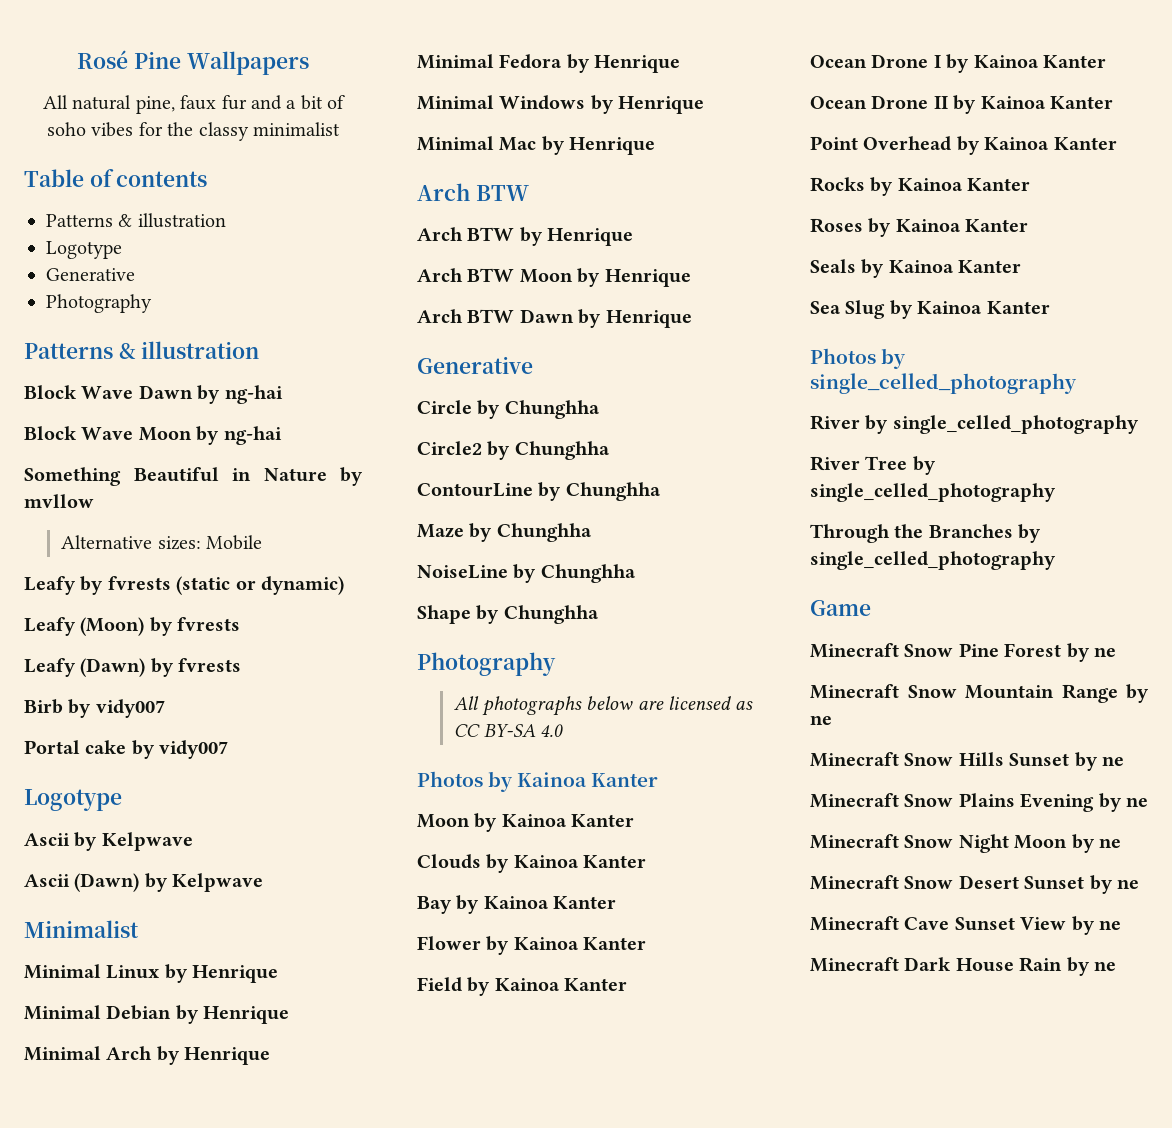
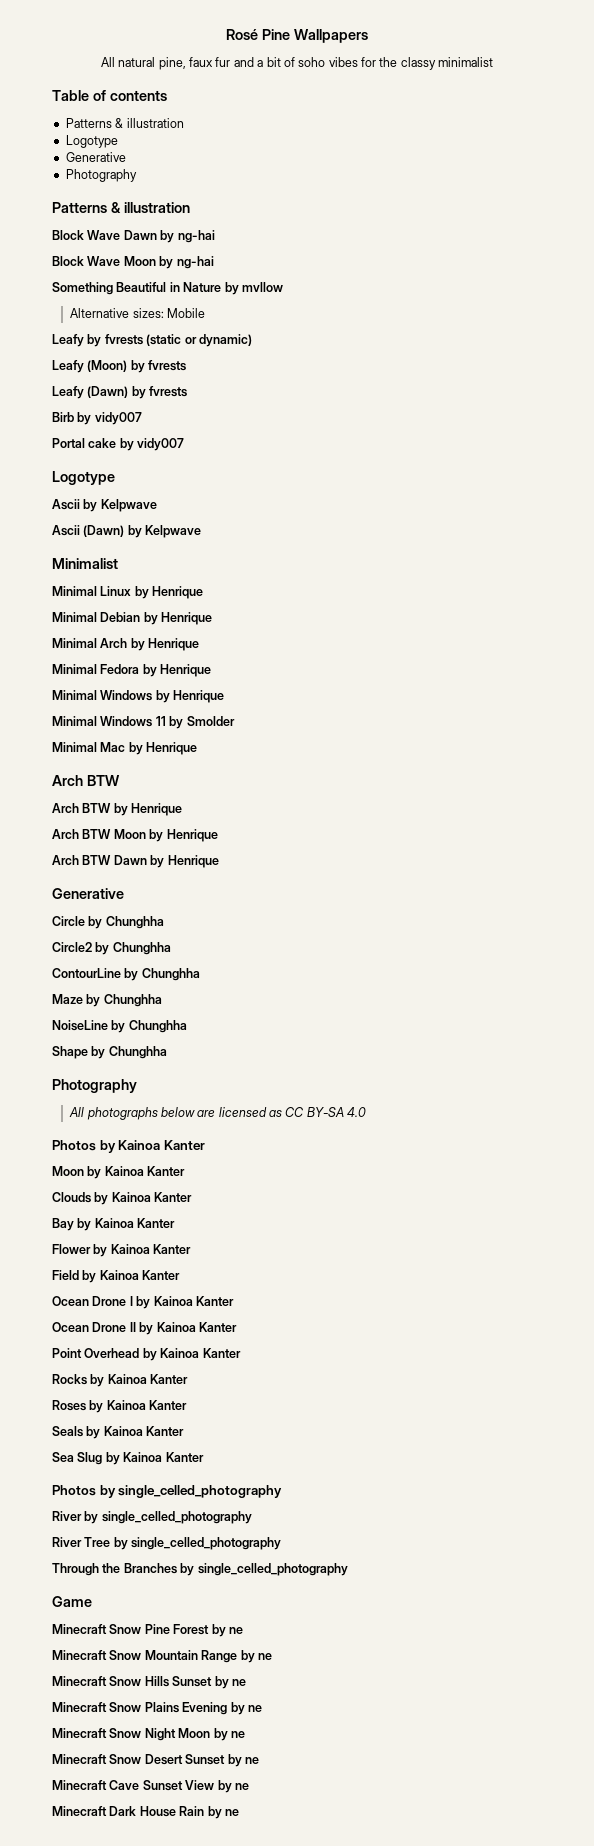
+ Minimal Windows 11 by Smolder

